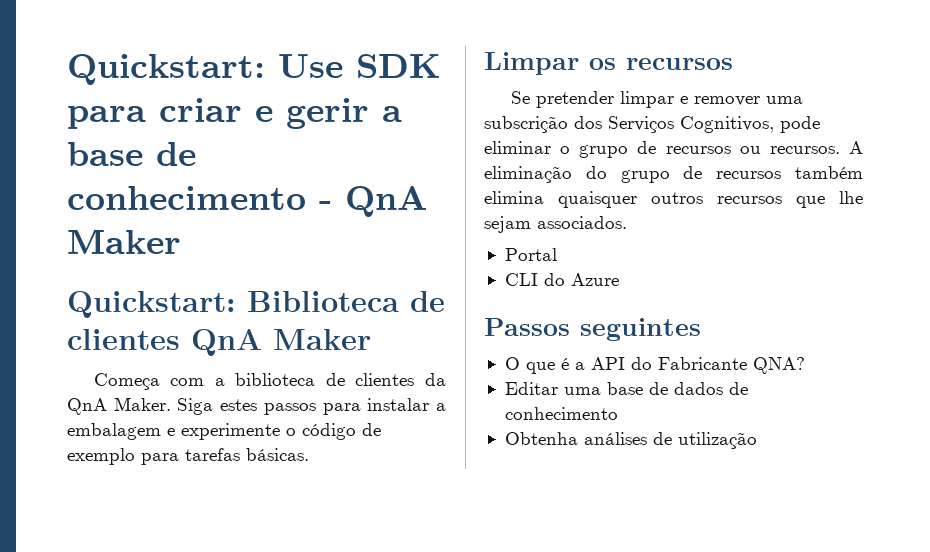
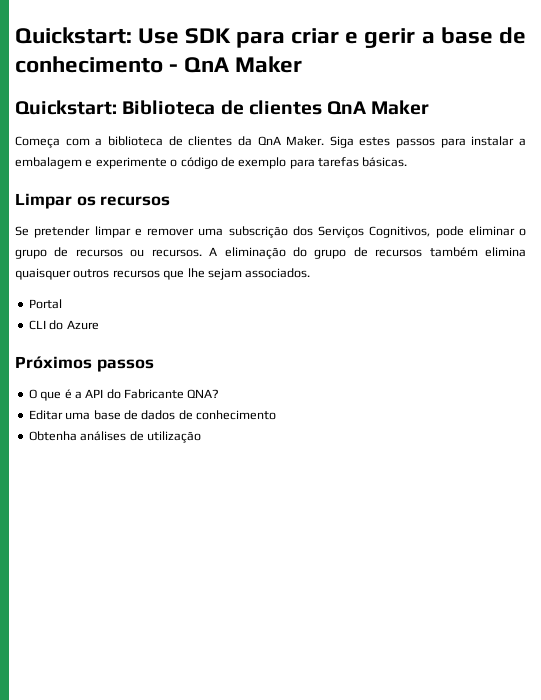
- Passos seguintes
+ Próximos passos

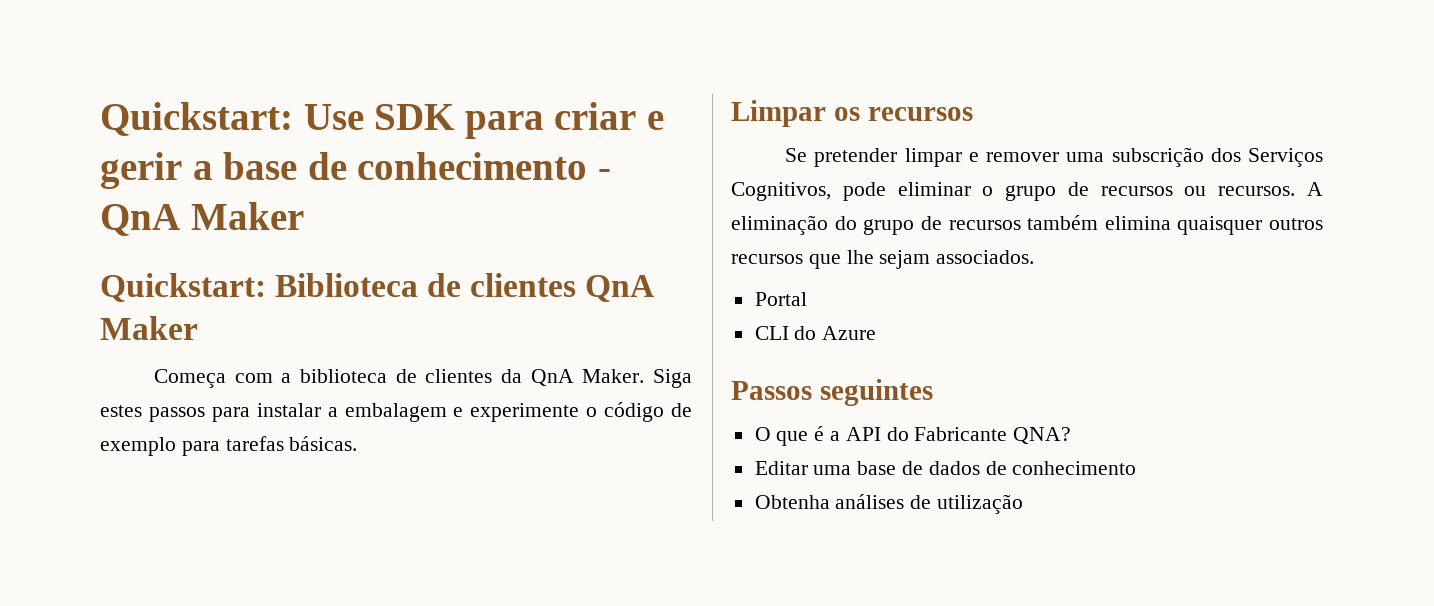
- Próximos passos
+ Passos seguintes

